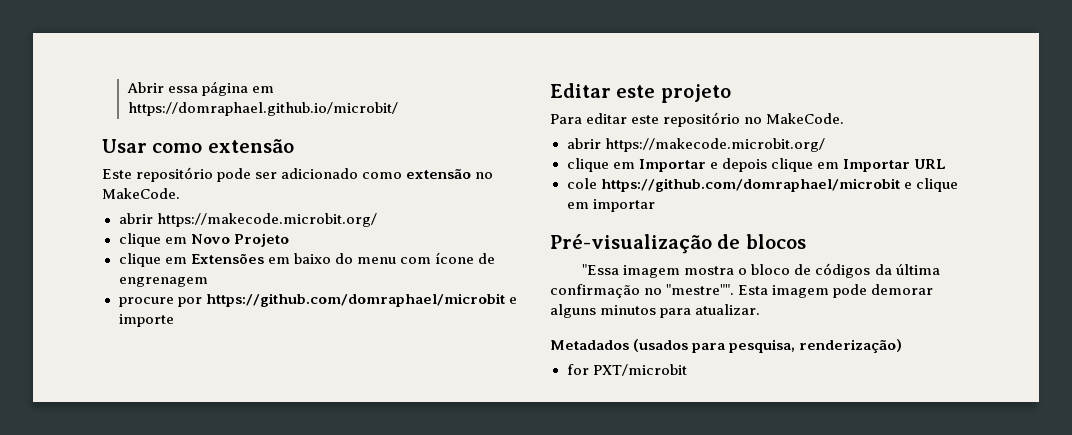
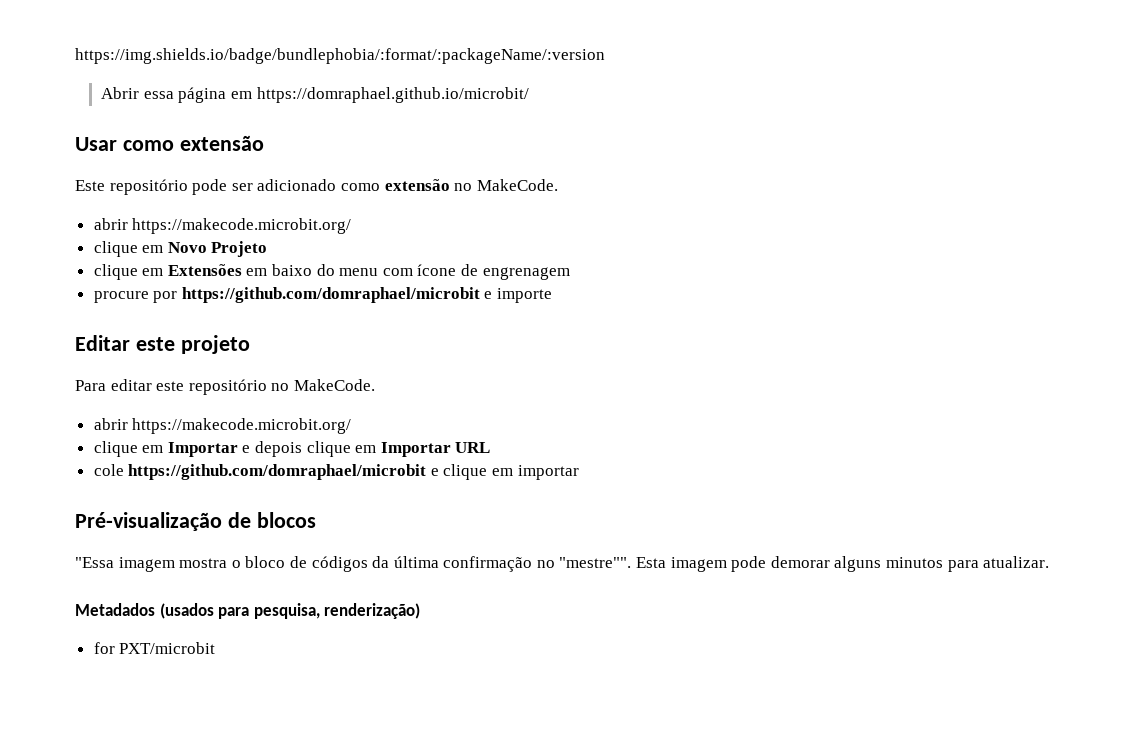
+ https://img.shields.io/badge/bundlephobia/:format/:packageName/:version

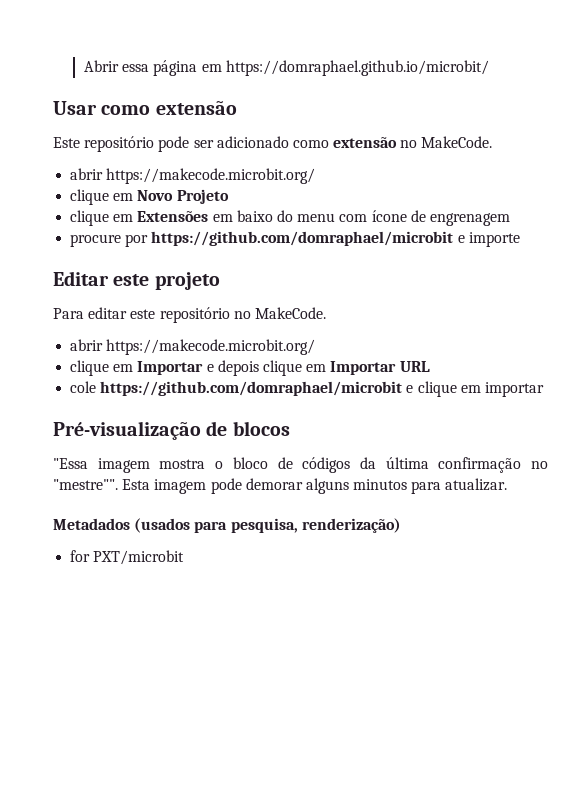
- https://img.shields.io/badge/bundlephobia/:format/:packageName/:version

